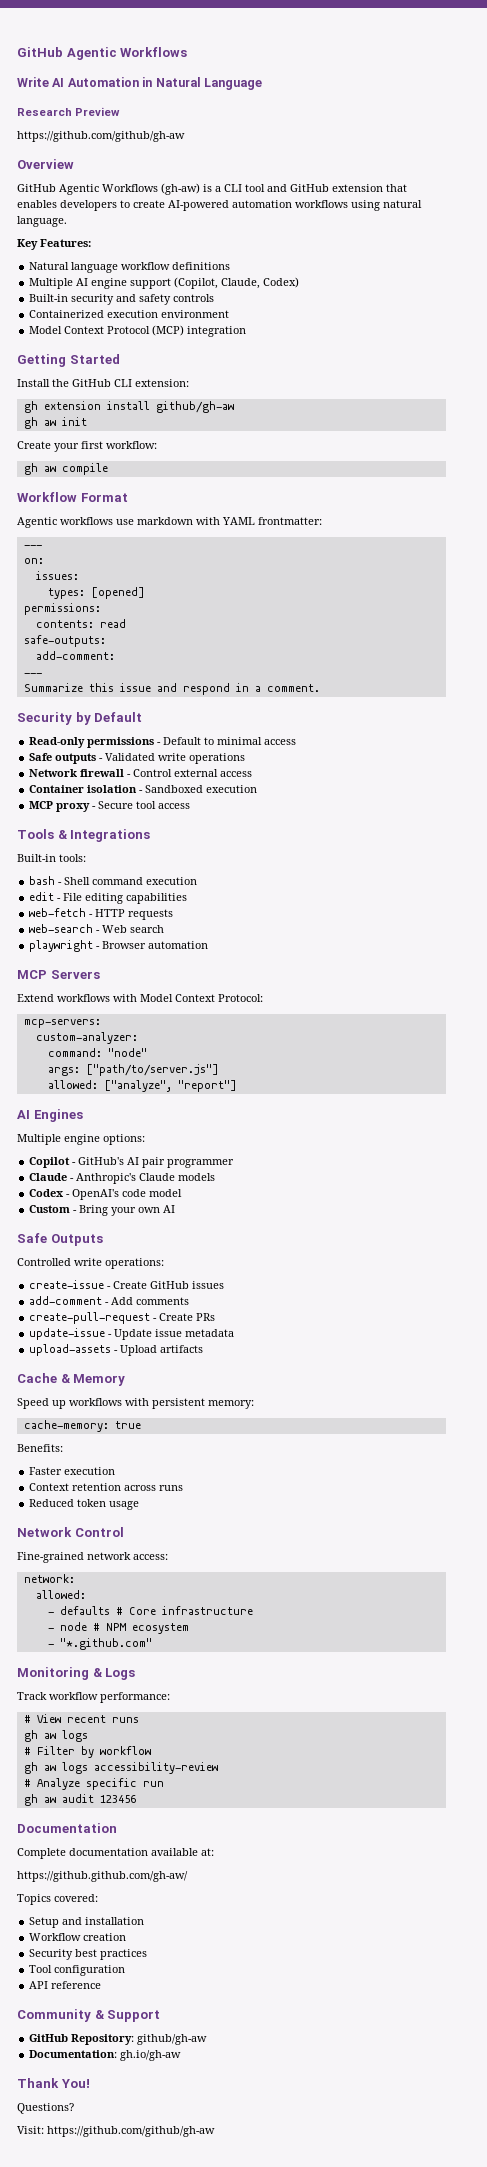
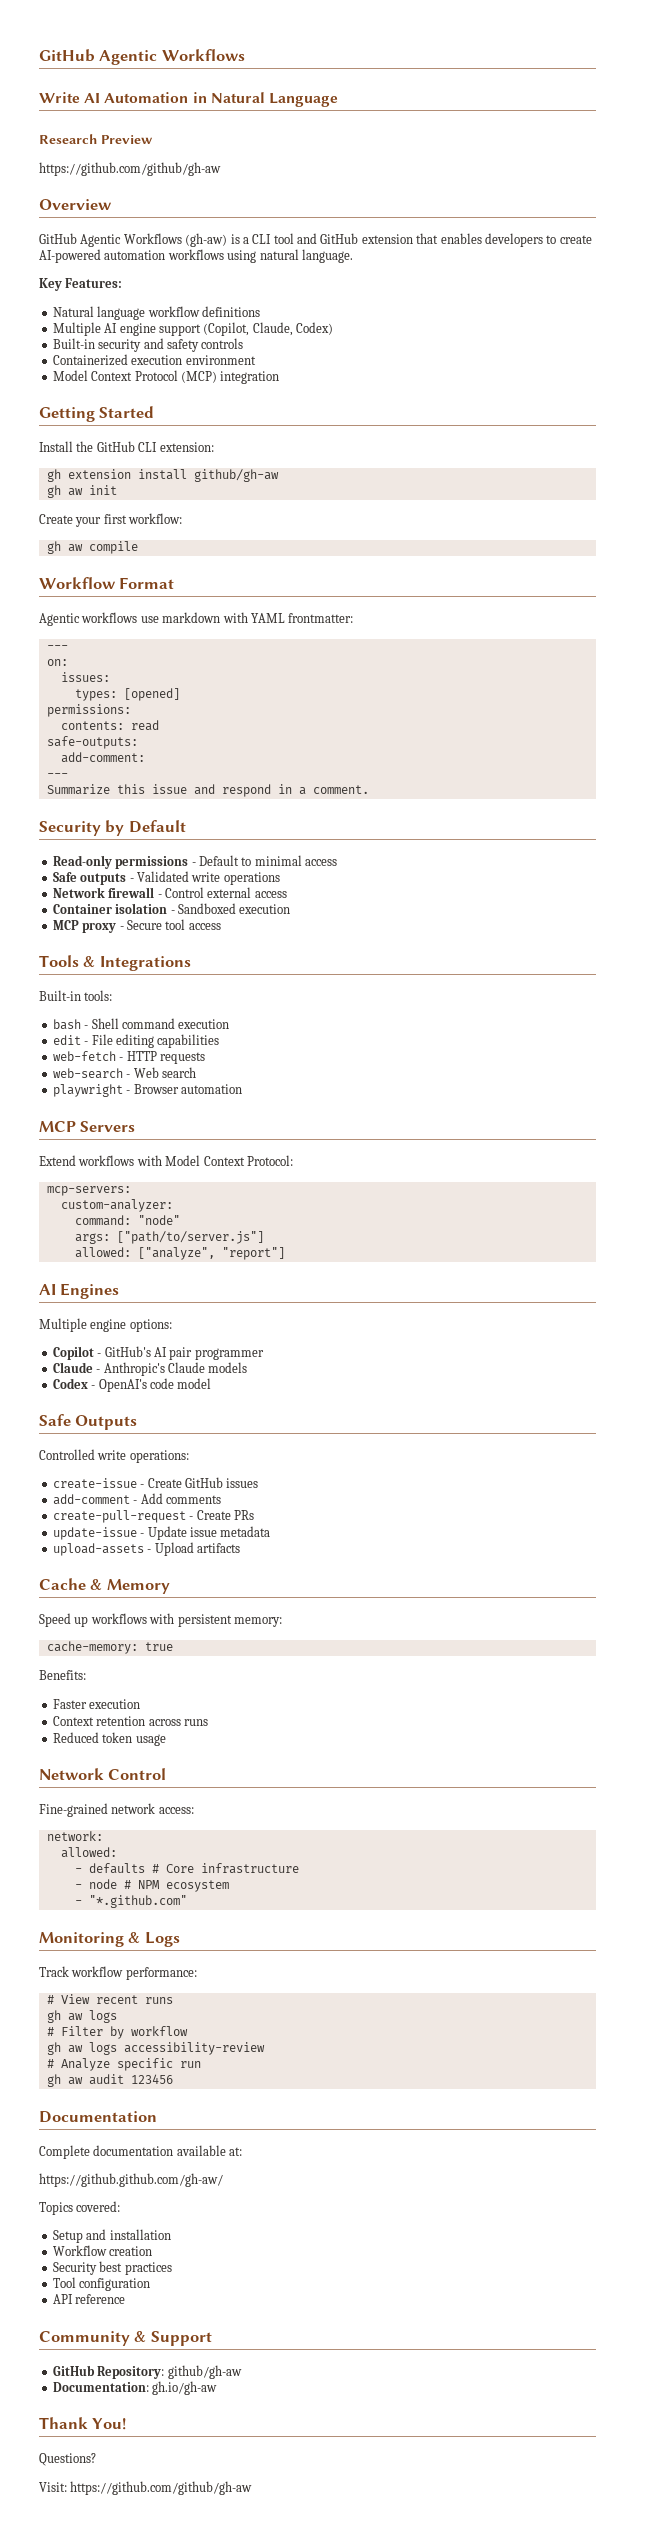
- Custom - Bring your own AI

